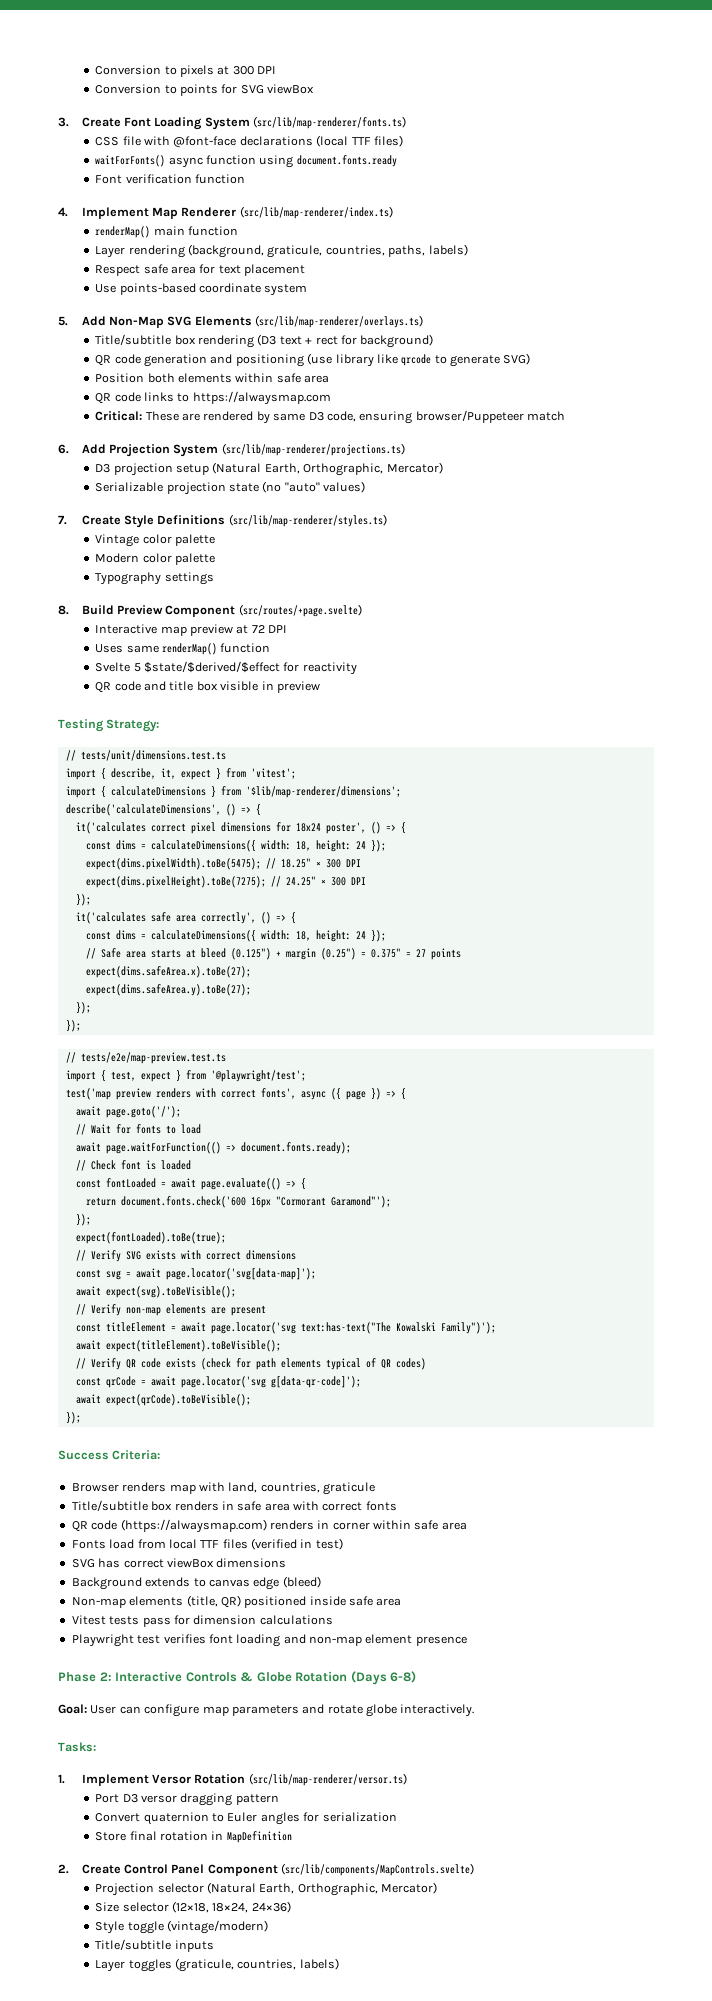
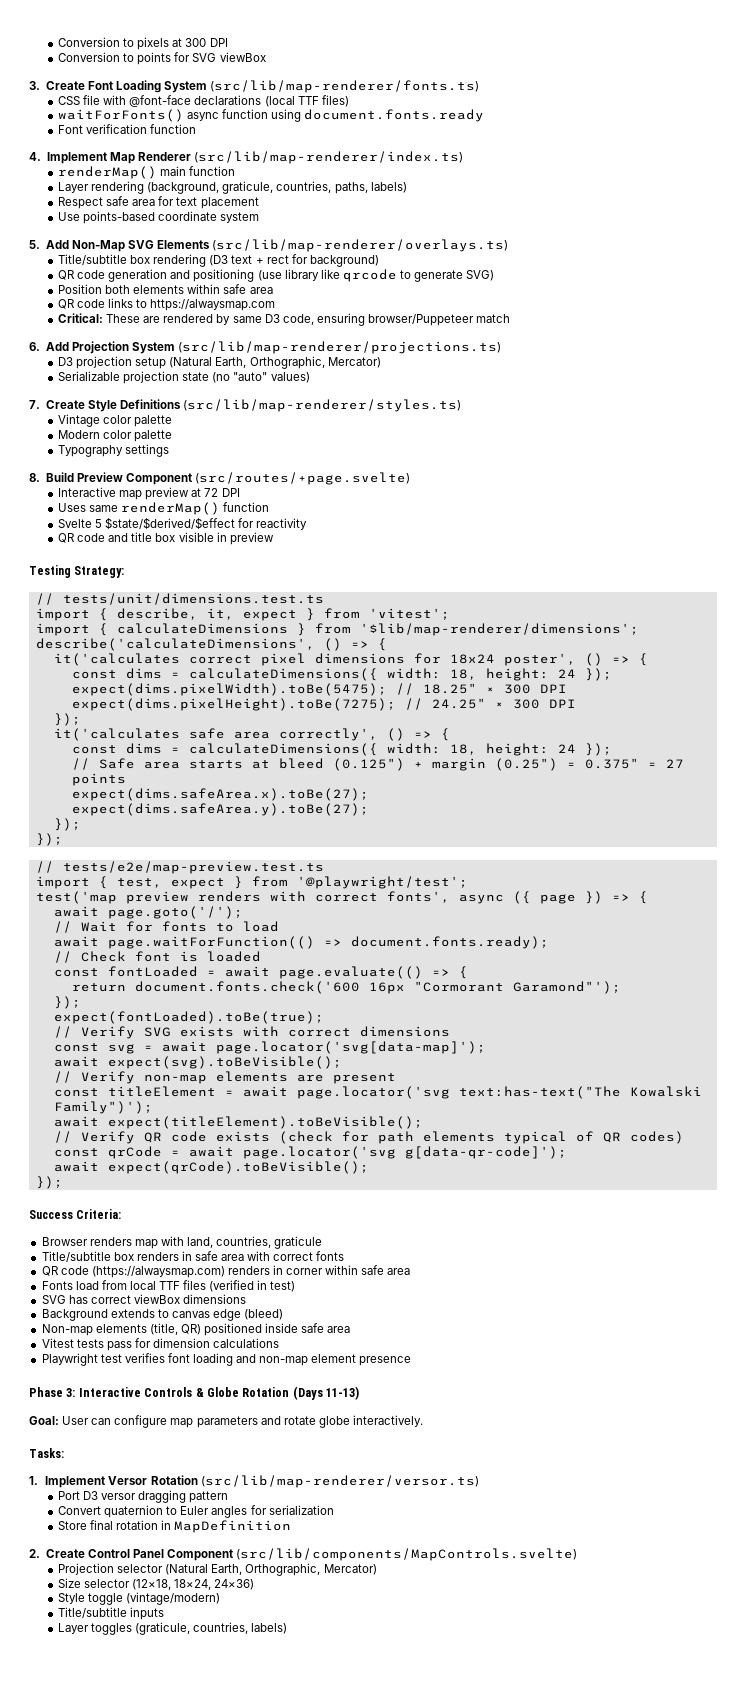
- Phase 2: Interactive Controls & Globe Rotation (Days 6-8)
+ Phase 3: Interactive Controls & Globe Rotation (Days 11-13)

